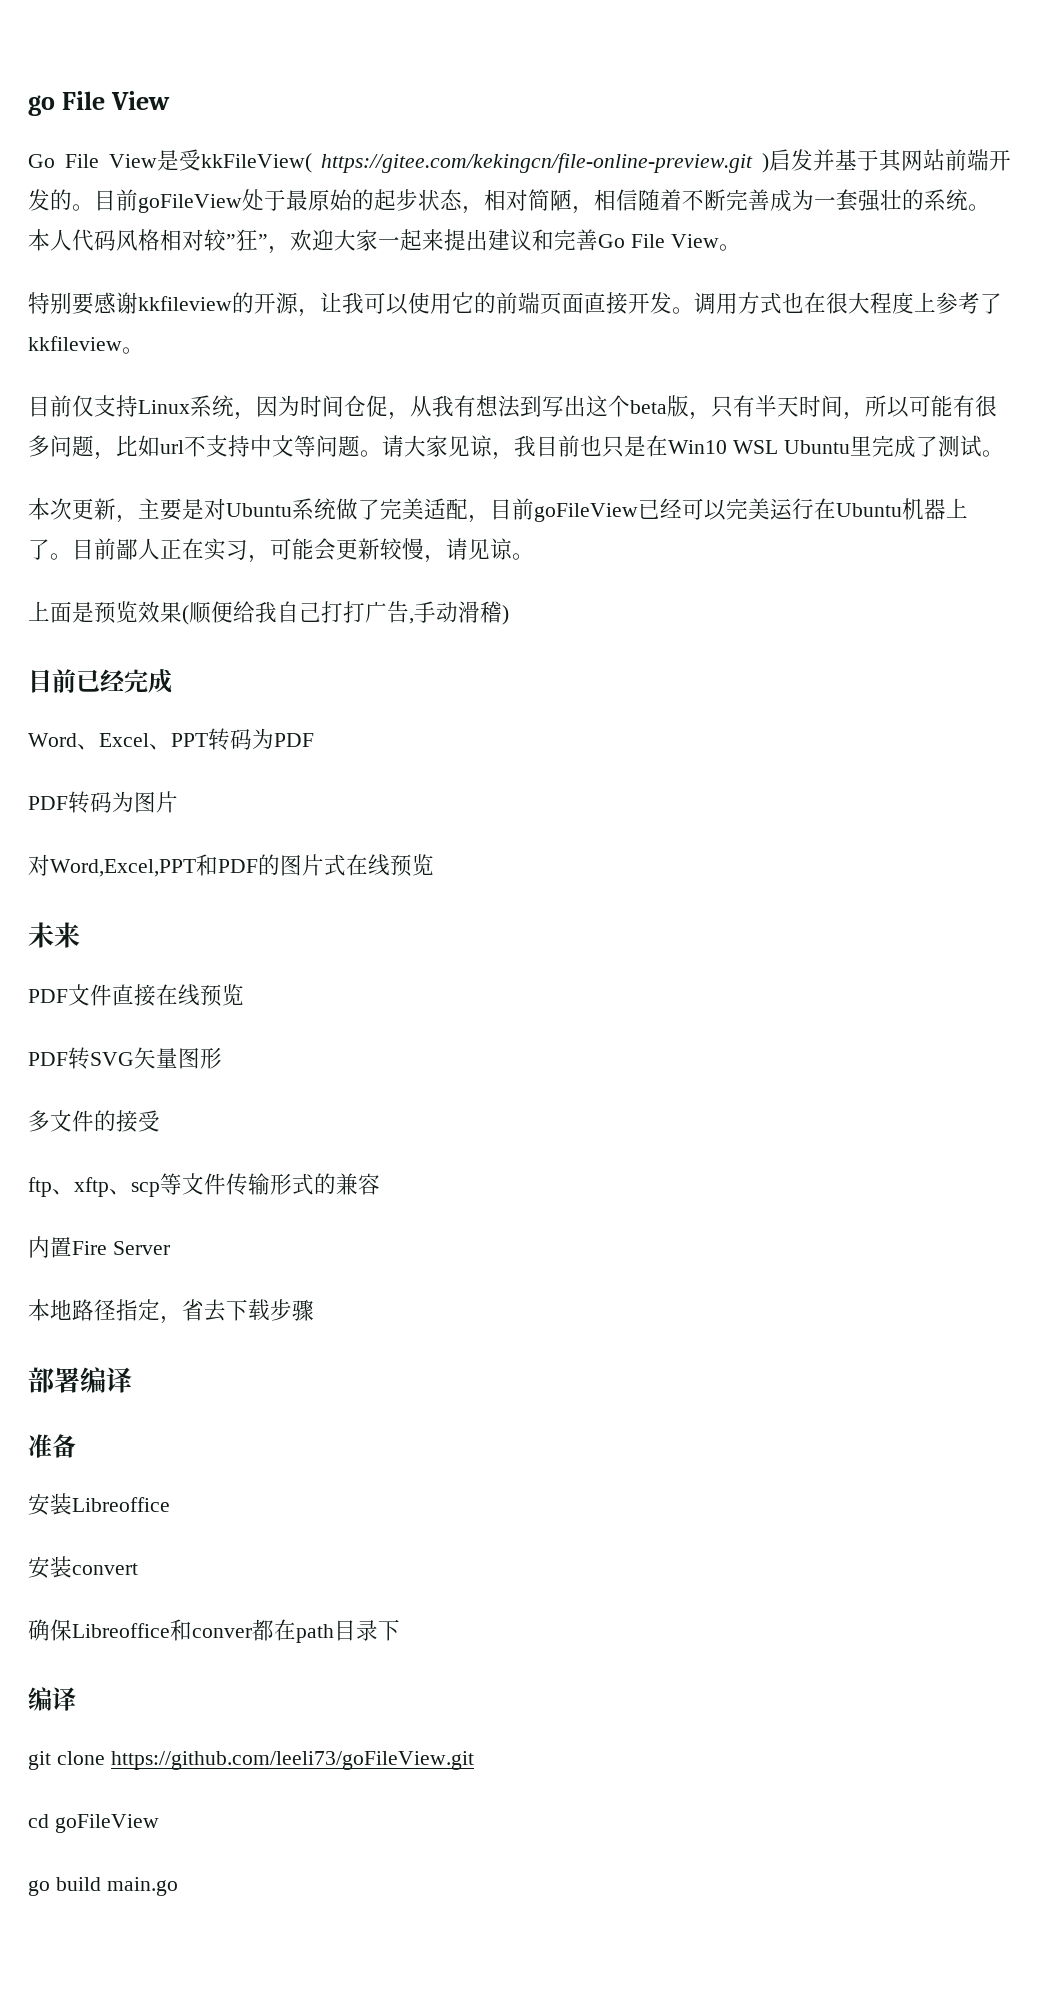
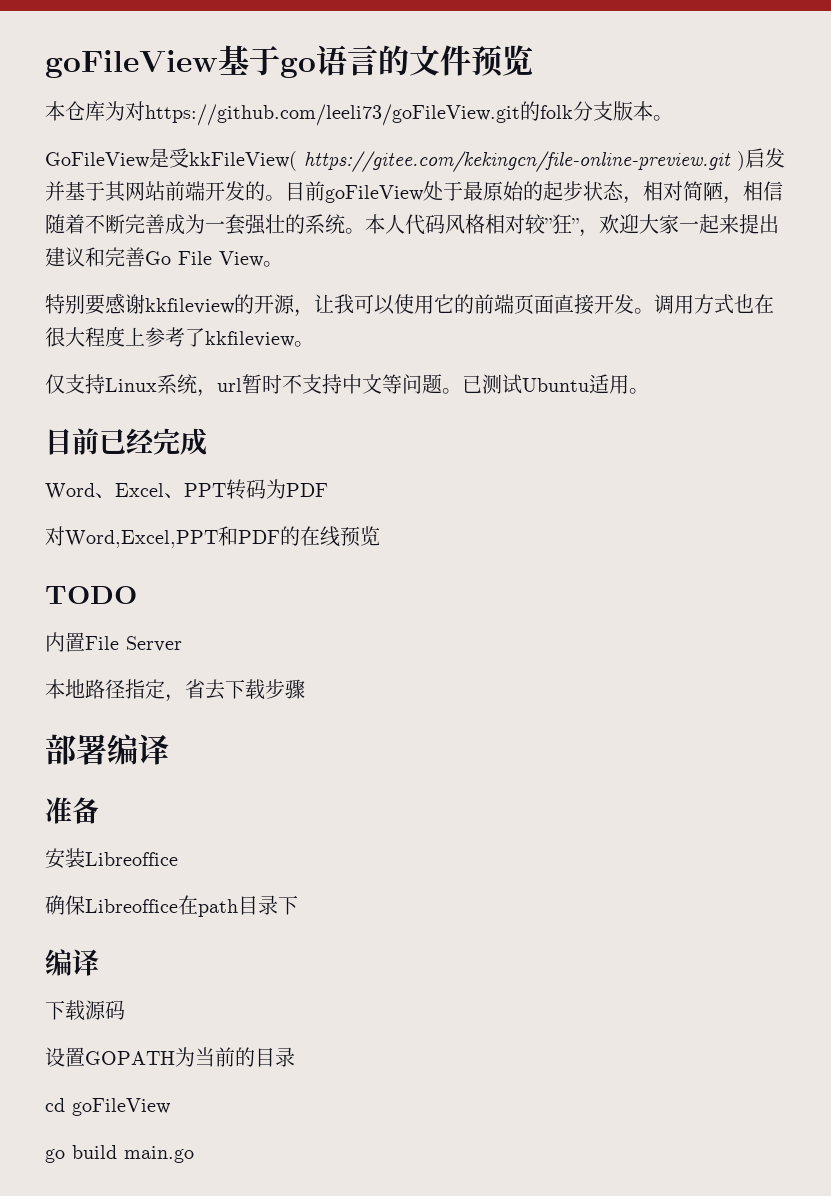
- go File View
- Go File View是受kkFileView( https://gitee.com/kekingcn/file-online-preview.git )启发并基于其网站前端开发的。
+ goFileView基于go语言的文件预览
+ 本仓库为对https://github.com/leeli73/goFileView.git的folk分支版本。
+ GoFileView是受kkFileView( https://gitee.com/kekingcn/file-online-preview.git )启发并基于其网站前端开发的。
- 目前仅支持Linux系统，因为时间仓促，从我有想法到写出这个beta版，只有半天时间，所以可能有很多问题，比如url不支持中文等问题。
+ 仅支持Linux系统，url暂时不支持中文等问题。
- 请大家见谅，我目前也只是在Win10 WSL Ubuntu里完成了测试。
- 本次更新，主要是对Ubuntu系统做了完美适配，目前goFileView已经可以完美运行在Ubuntu机器上了。目前鄙人正在实习，可能会更新较慢，请见谅。
- 上面是预览效果(顺便给我自己打打广告,手动滑稽)
+ 已测试Ubuntu适用。
- PDF转码为图片
- 对Word,Excel,PPT和PDF的图片式在线预览
- 未来
- PDF文件直接在线预览
- PDF转SVG矢量图形
- 多文件的接受
- ftp、xftp、scp等文件传输形式的兼容
+ 对Word,Excel,PPT和PDF的在线预览
+ TODO
- 内置Fire Server
+ 内置File Server
- 安装convert
- 确保Libreoffice和conver都在path目录下
+ 确保Libreoffice在path目录下
- git clone https://github.com/leeli73/goFileView.git
+ 下载源码
+ 设置GOPATH为当前的目录

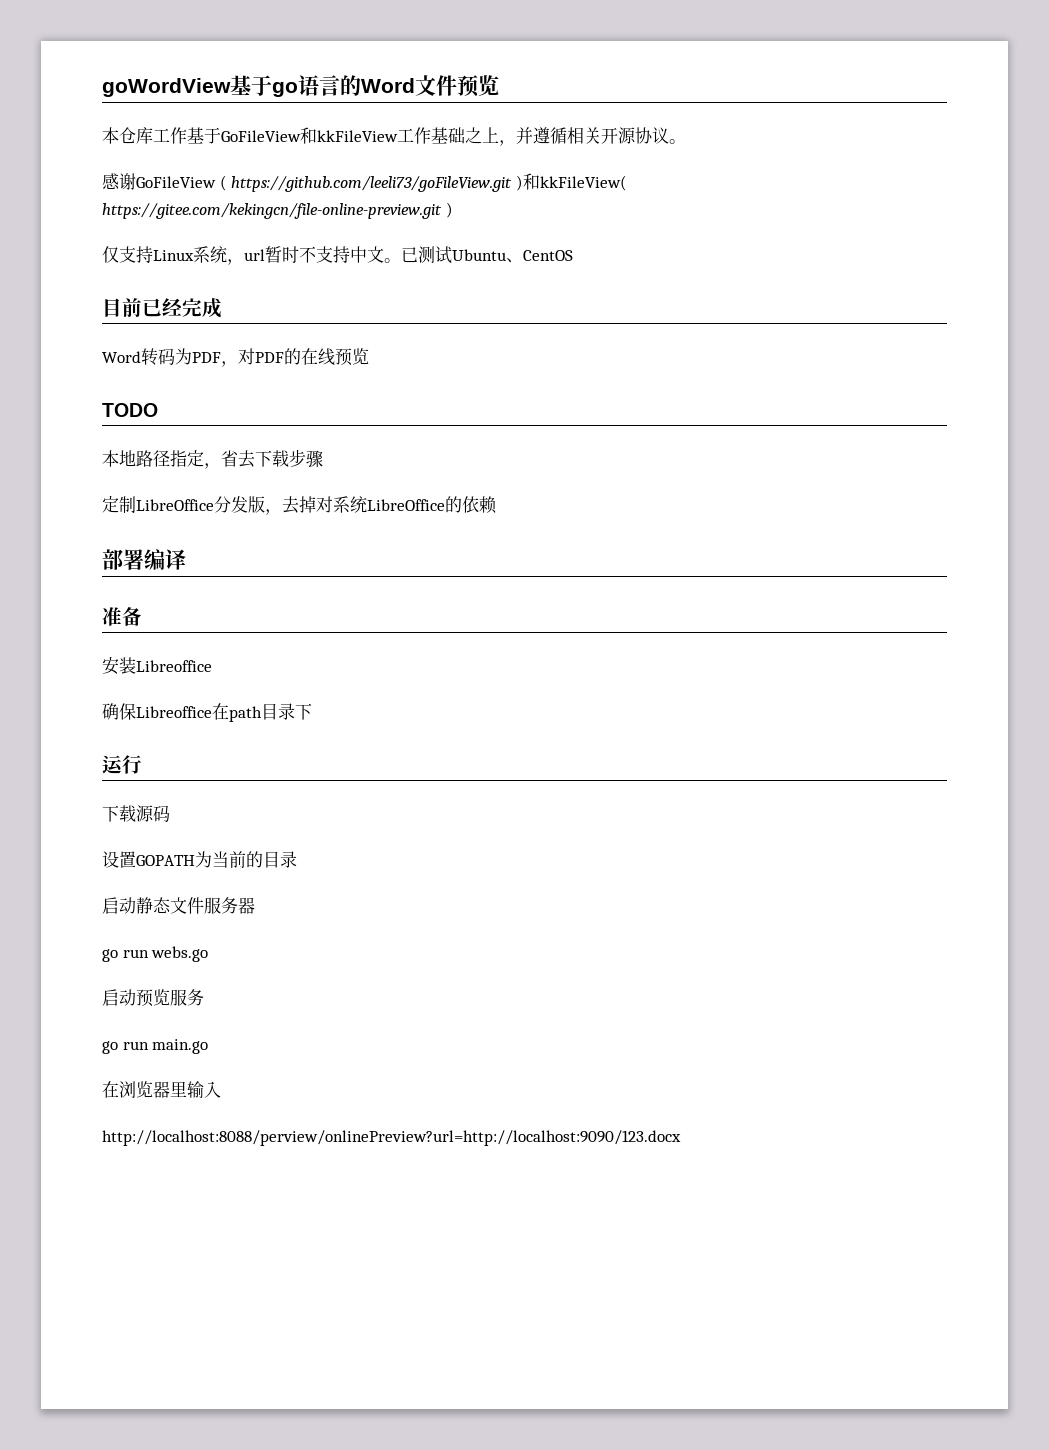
- goFileView基于go语言的文件预览
+ goWordView基于go语言的Word文件预览
- 本仓库为对https://github.com/leeli73/goFileView.git的folk分支版本。
- GoFileView是受kkFileView( https://gitee.com/kekingcn/file-online-preview.git )启发并基于其网站前端开发的。目前goFileView处于最原始的起步状态，相对简陋，相信随着不断完善成为一套强壮的系统。本人代码风格相对较”狂”，欢迎大家一起来提出建议和完善Go File View。
- 特别要感谢kkfileview的开源，让我可以使用它的前端页面直接开发。调用方式也在很大程度上参考了kkfileview。
+ 本仓库工作基于GoFileView和kkFileView工作基础之上，并遵循相关开源协议。
+ 感谢GoFileView ( https://github.com/leeli73/goFileView.git )和kkFileView( https://gitee.com/kekingcn/file-online-preview.git )
- 仅支持Linux系统，url暂时不支持中文等问题。
+ 仅支持Linux系统，url暂时不支持中文。
- 已测试Ubuntu适用。
+ 已测试Ubuntu、CentOS
- Word、Excel、PPT转码为PDF
- 对Word,Excel,PPT和PDF的在线预览
+ Word转码为PDF，对PDF的在线预览
- 内置File Server
+ 定制LibreOffice分发版，去掉对系统LibreOffice的依赖
  确保Libreoffice在path目录下
- 编译
+ 运行
- cd goFileView
- go build main.go
+ 启动静态文件服务器
+ go run webs.go
+ 启动预览服务
+ go run main.go
+ 在浏览器里输入
+ http://localhost:8088/perview/onlinePreview?url=http://localhost:9090/123.docx

